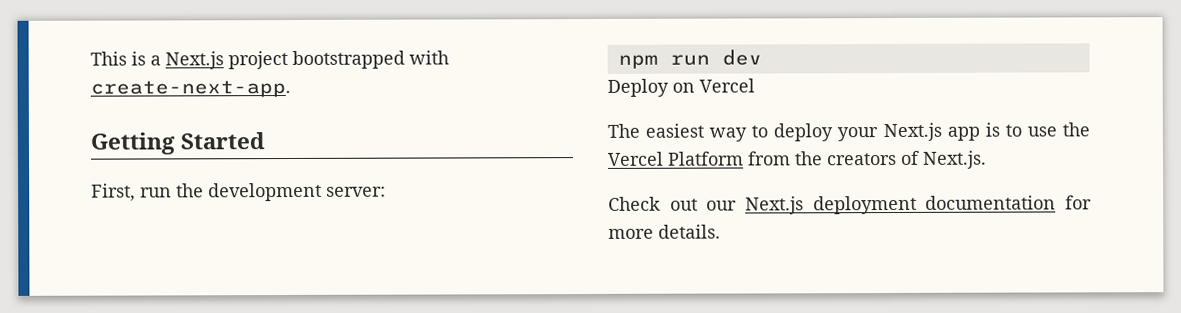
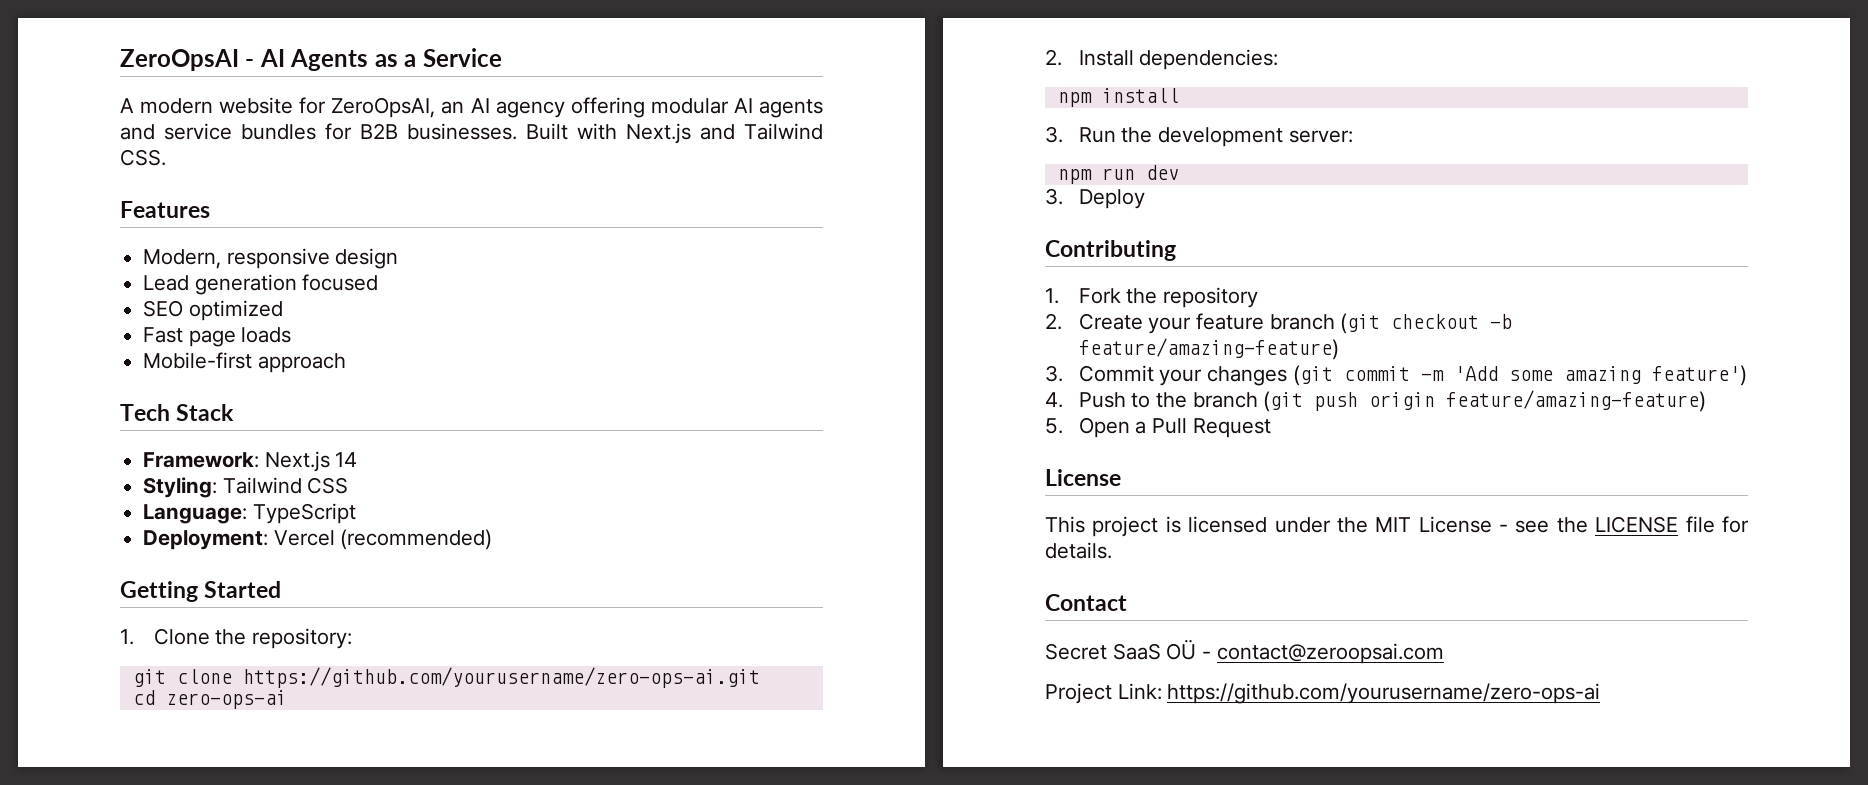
- This is a Next.js project bootstrapped with create-next-app.
+ ZeroOpsAI - AI Agents as a Service
+ A modern website for ZeroOpsAI, an AI agency offering modular AI agents and service bundles for B2B businesses. Built with Next.js and Tailwind CSS.
+ Features
+ Modern, responsive design
+ Lead generation focused
+ SEO optimized
+ Fast page loads
+ Mobile-first approach
+ Tech Stack
+ Framework: Next.js 14
+ Styling: Tailwind CSS
+ Language: TypeScript
+ Deployment: Vercel (recommended)
  Getting Started
- First, run the development server:
+ 1. Clone the repository:
+ git clone https://github.com/yourusername/zero-ops-ai.git
+ cd zero-ops-ai
+ 2. Install dependencies:
+ npm install
+ 3. Run the development server:
- Deploy on Vercel
- The easiest way to deploy your Next.js app is to use the Vercel Platform from the creators of Next.js.
- Check out our Next.js deployment documentation for more details.
+ 3. Deploy
+ Contributing
+ 1. Fork the repository
+ 2. Create your feature branch (git checkout -b feature/amazing-feature)
+ 3. Commit your changes (git commit -m 'Add some amazing feature')
+ 4. Push to the branch (git push origin feature/amazing-feature)
+ 5. Open a Pull Request
+ License
+ This project is licensed under the MIT License - see the LICENSE file for details.
+ Contact
+ Secret SaaS OÜ - contact@zeroopsai.com
+ Project Link: https://github.com/yourusername/zero-ops-ai

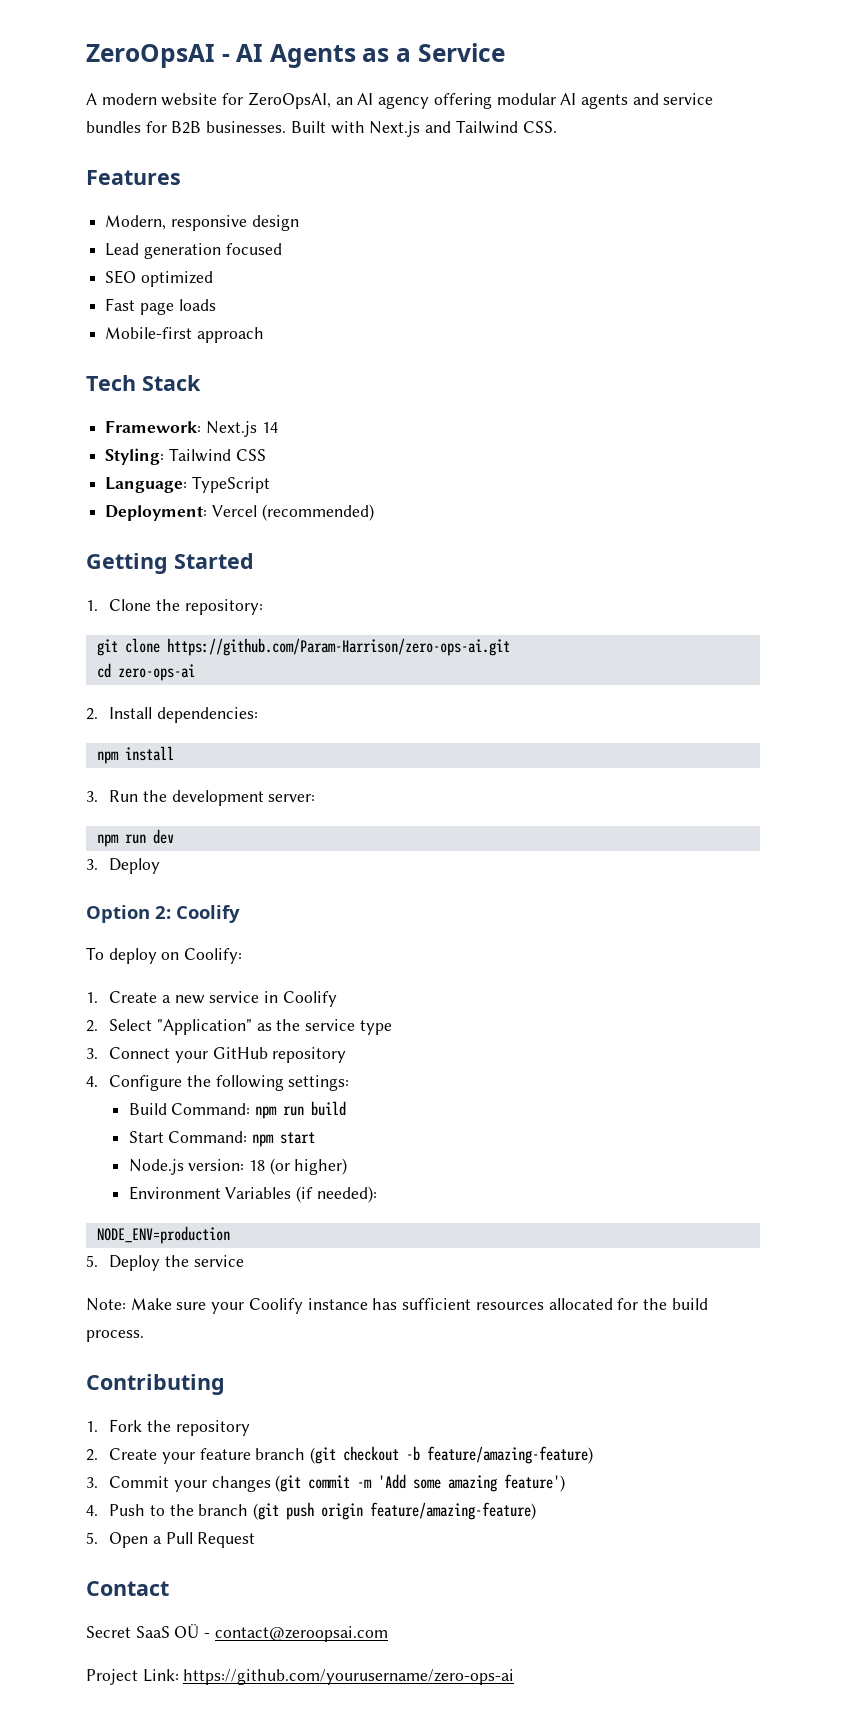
- git clone https://github.com/yourusername/zero-ops-ai.git
+ git clone https://github.com/Param-Harrison/zero-ops-ai.git
+ Option 2: Coolify
+ To deploy on Coolify:
+ 1. Create a new service in Coolify
+ 2. Select "Application" as the service type
+ 3. Connect your GitHub repository
+ 4. Configure the following settings:
+ Build Command: npm run build
+ Start Command: npm start
+ Node.js version: 18 (or higher)
+ Environment Variables (if needed):
+ NODE_ENV=production
+ 5. Deploy the service
+ Note: Make sure your Coolify instance has sufficient resources allocated for the build process.
  5. Open a Pull Request
- License
- This project is licensed under the MIT License - see the LICENSE file for details.

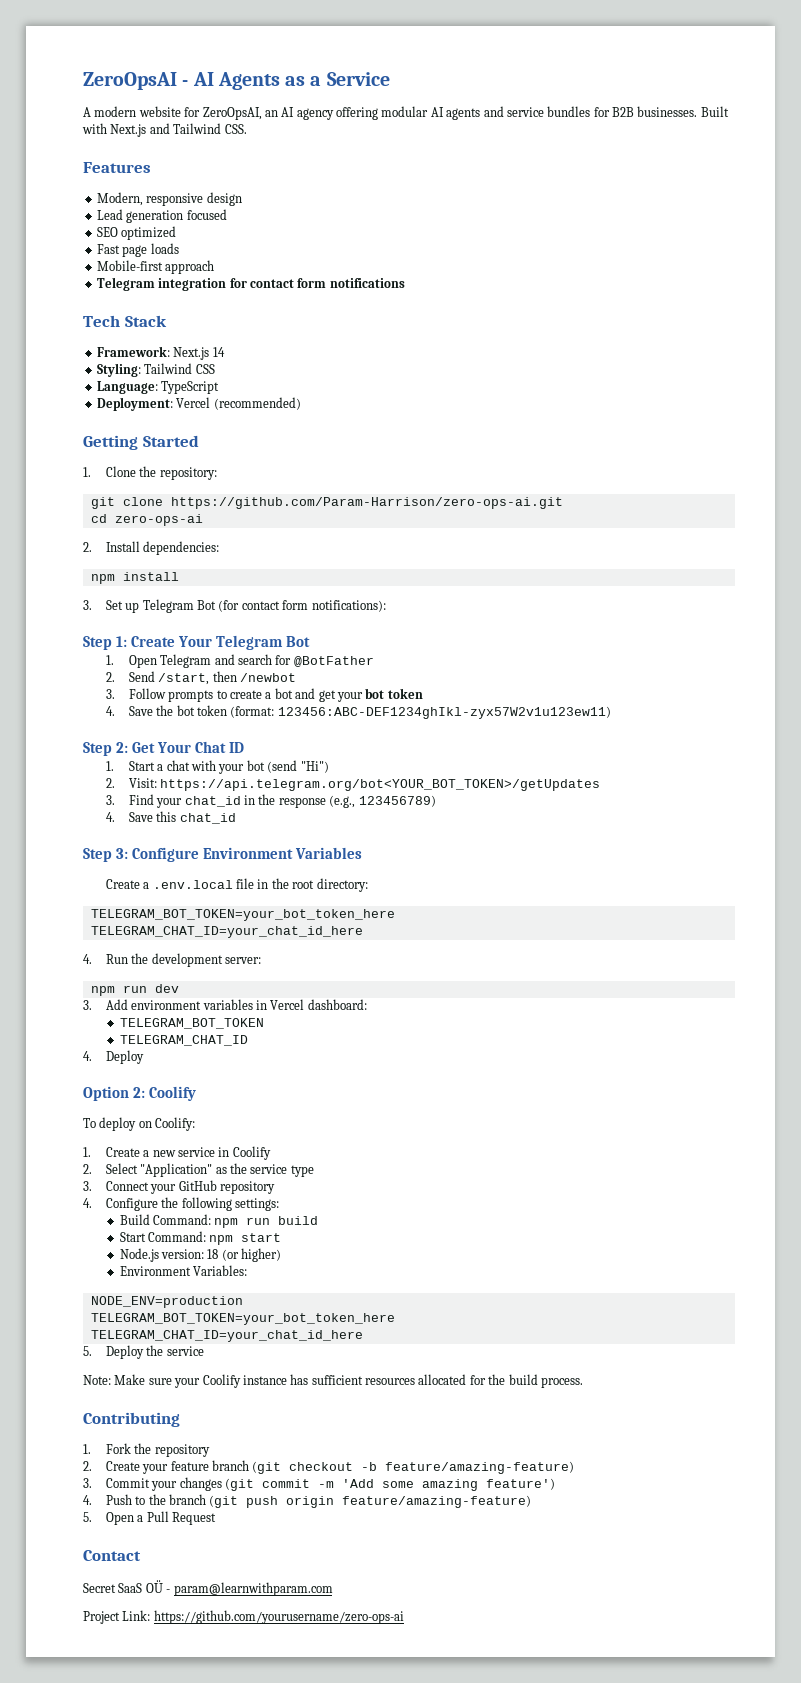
+ Telegram integration for contact form notifications
- 3. Run the development server:
+ 3. Set up Telegram Bot (for contact form notifications):
+ Step 1: Create Your Telegram Bot
+ 1. Open Telegram and search for @BotFather
+ 2. Send /start, then /newbot
+ 3. Follow prompts to create a bot and get your bot token
+ 4. Save the bot token (format: 123456:ABC-DEF1234ghIkl-zyx57W2v1u123ew11)
+ Step 2: Get Your Chat ID
+ 1. Start a chat with your bot (send "Hi")
+ 2. Visit: https://api.telegram.org/bot<YOUR_BOT_TOKEN>/getUpdates
+ 3. Find your chat_id in the response (e.g., 123456789)
+ 4. Save this chat_id
+ Step 3: Configure Environment Variables
+ Create a .env.local file in the root directory:
+ TELEGRAM_BOT_TOKEN=your_bot_token_here
+ TELEGRAM_CHAT_ID=your_chat_id_here
+ 4. Run the development server:
- 3. Deploy
+ 3. Add environment variables in Vercel dashboard:
+ TELEGRAM_BOT_TOKEN
+ TELEGRAM_CHAT_ID
+ 4. Deploy
- Environment Variables (if needed):
+ Environment Variables:
  NODE_ENV=production
+ TELEGRAM_BOT_TOKEN=your_bot_token_here
+ TELEGRAM_CHAT_ID=your_chat_id_here
- Secret SaaS OÜ - contact@zeroopsai.com
+ Secret SaaS OÜ - param@learnwithparam.com

